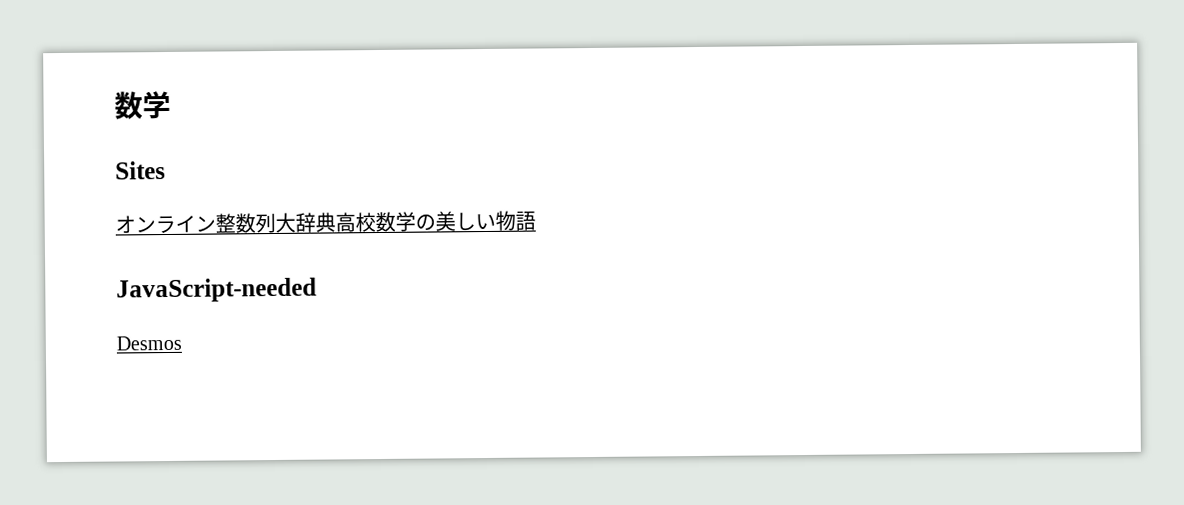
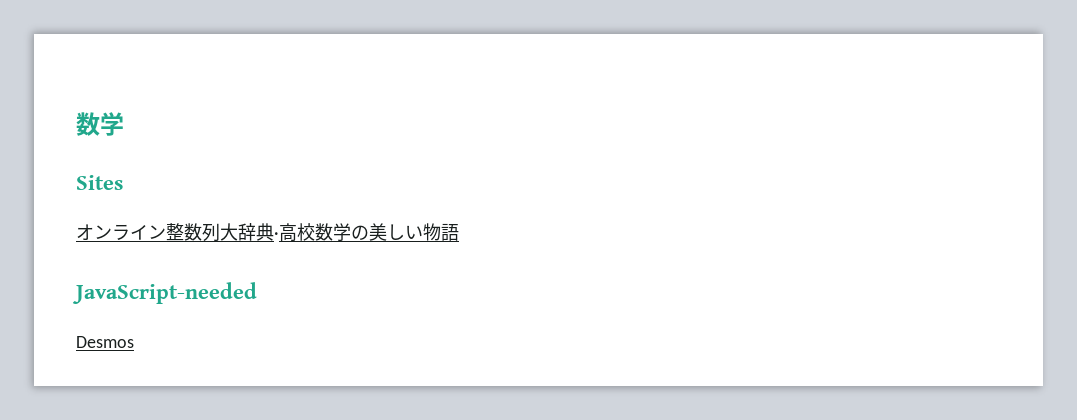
- オンライン整数列大辞典高校数学の美しい物語
+ オンライン整数列大辞典·高校数学の美しい物語

